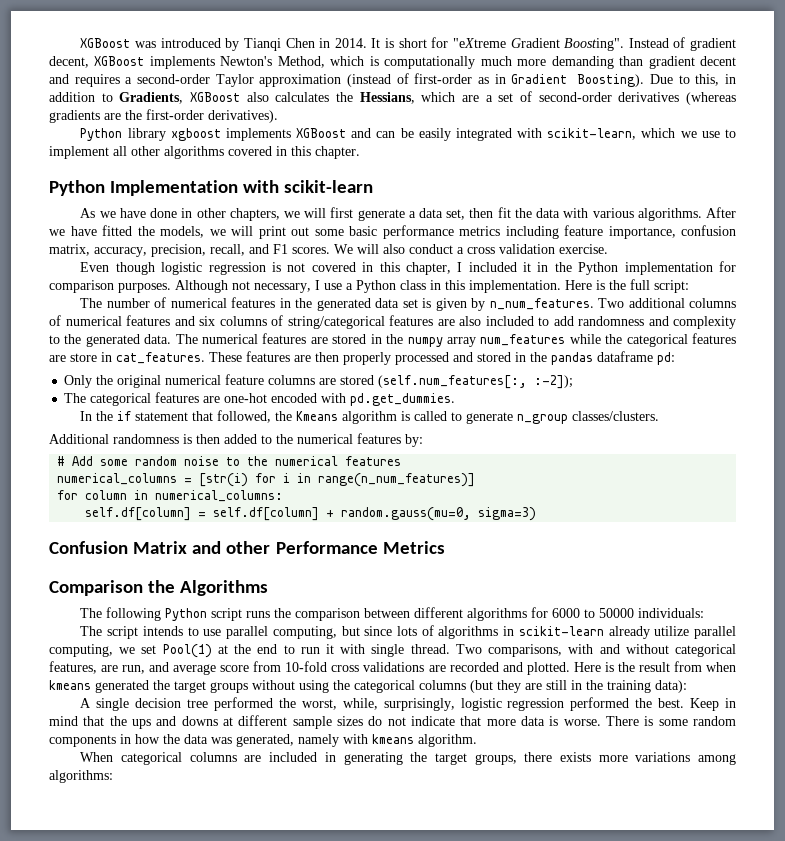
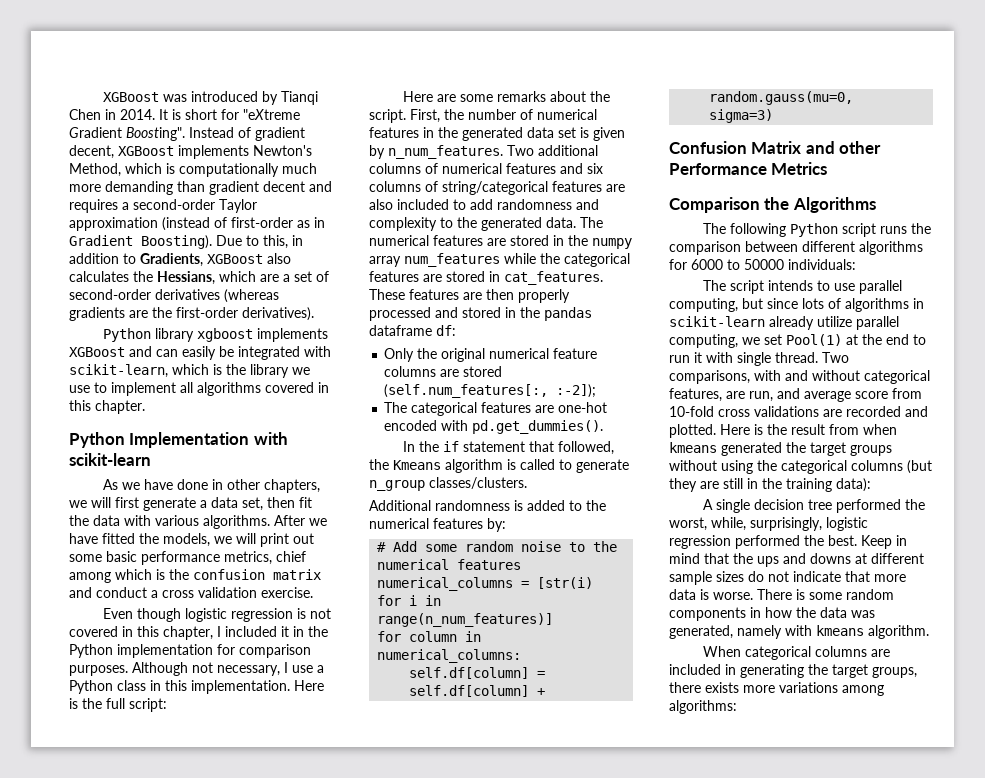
- Python library xgboost implements XGBoost and can be easily integrated with scikit-learn, which we use to implement all other algorithms covered in this chapter.
+ Python library xgboost implements XGBoost and can easily be integrated with scikit-learn, which is the library we use to implement all algorithms covered in this chapter.
- After we have fitted the models, we will print out some basic performance metrics including feature importance, confusion matrix, accuracy, precision, recall, and F1 scores. We will also conduct a cross validation exercise.
+ After we have fitted the models, we will print out some basic performance metrics, chief among which is the confusion matrix and conduct a cross validation exercise.
- The number of numerical features in the generated data set is given by n_num_features.
+ Here are some remarks about the script. First, the number of numerical features in the generated data set is given by n_num_features.
- The numerical features are stored in the numpy array num_features while the categorical features are store in cat_features.
+ The numerical features are stored in the numpy array num_features while the categorical features are stored in cat_features.
- These features are then properly processed and stored in the pandas dataframe pd:
+ These features are then properly processed and stored in the pandas dataframe df:
- The categorical features are one-hot encoded with pd.get_dummies.
+ The categorical features are one-hot encoded with pd.get_dummies().
- Additional randomness is then added to the numerical features by:
+ Additional randomness is added to the numerical features by:

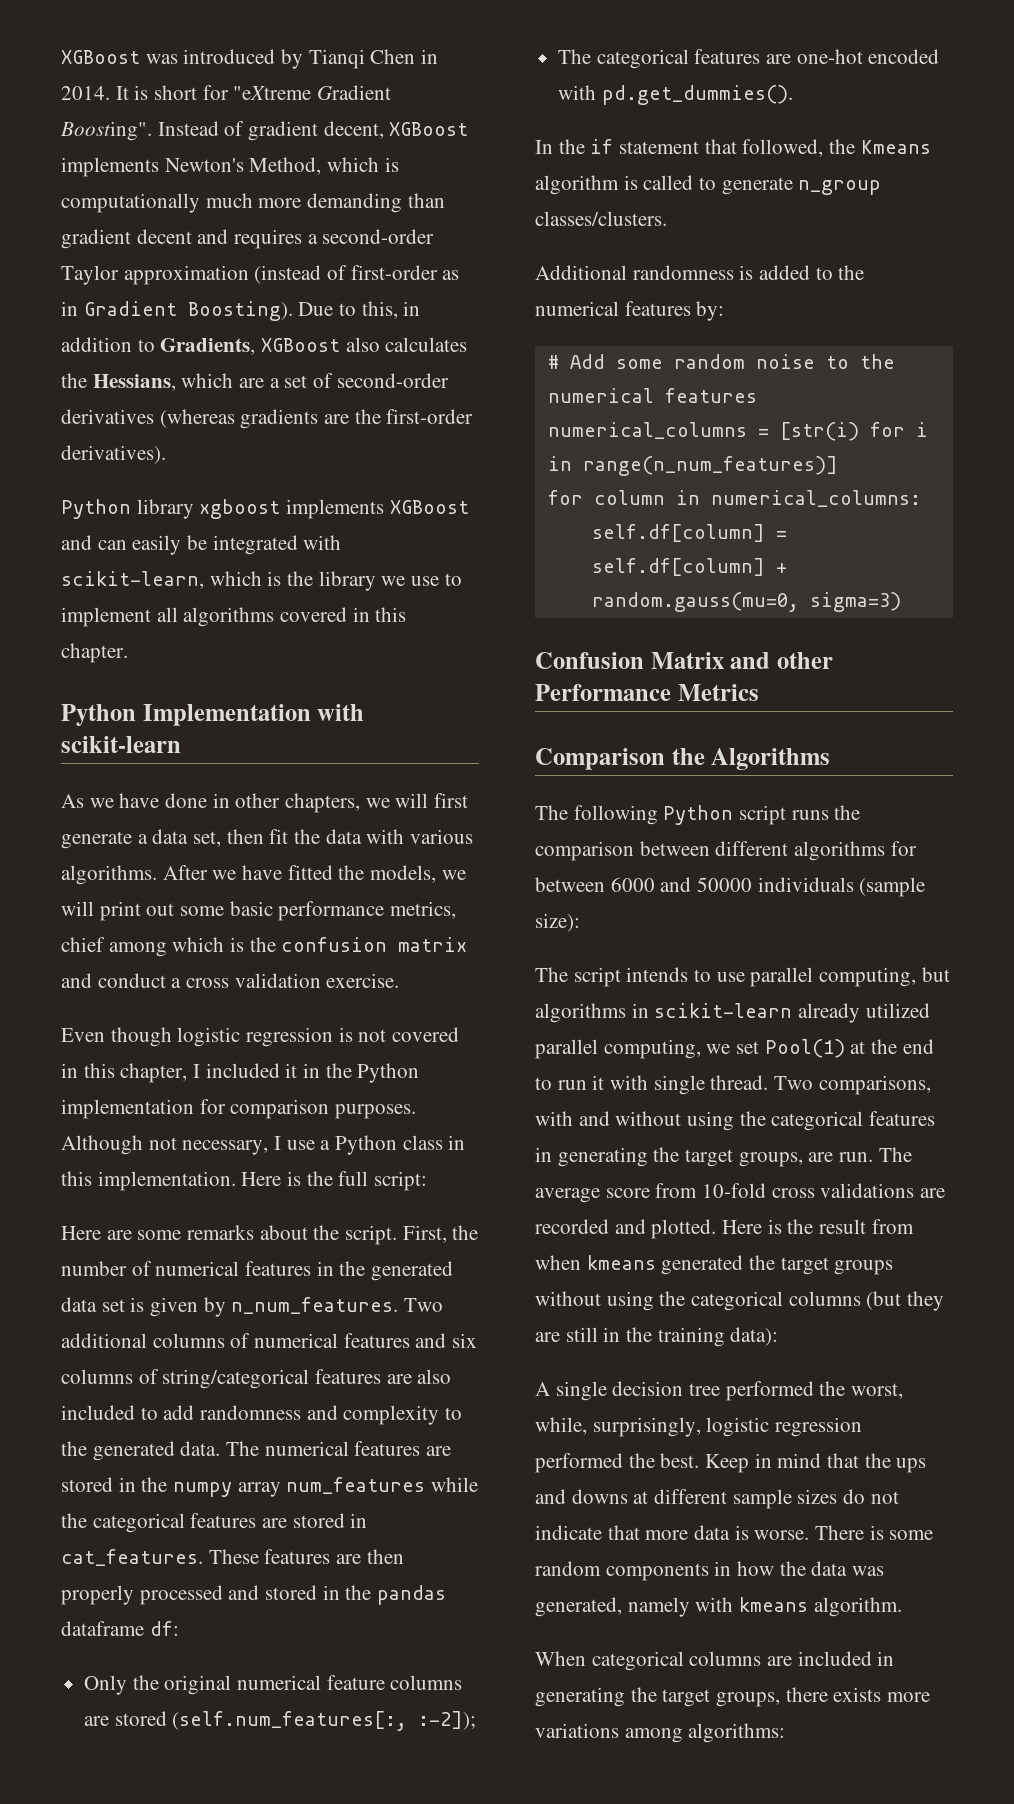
- The following Python script runs the comparison between different algorithms for 6000 to 50000 individuals:
+ The following Python script runs the comparison between different algorithms for between 6000 and 50000 individuals (sample size):
- The script intends to use parallel computing, but since lots of algorithms in scikit-learn already utilize parallel computing, we set Pool(1) at the end to run it with single thread.
+ The script intends to use parallel computing, but algorithms in scikit-learn already utilized parallel computing, we set Pool(1) at the end to run it with single thread.
- Two comparisons, with and without categorical features, are run, and average score from 10-fold cross validations are recorded and plotted.
+ Two comparisons, with and without using the categorical features in generating the target groups, are run. The average score from 10-fold cross validations are recorded and plotted.

